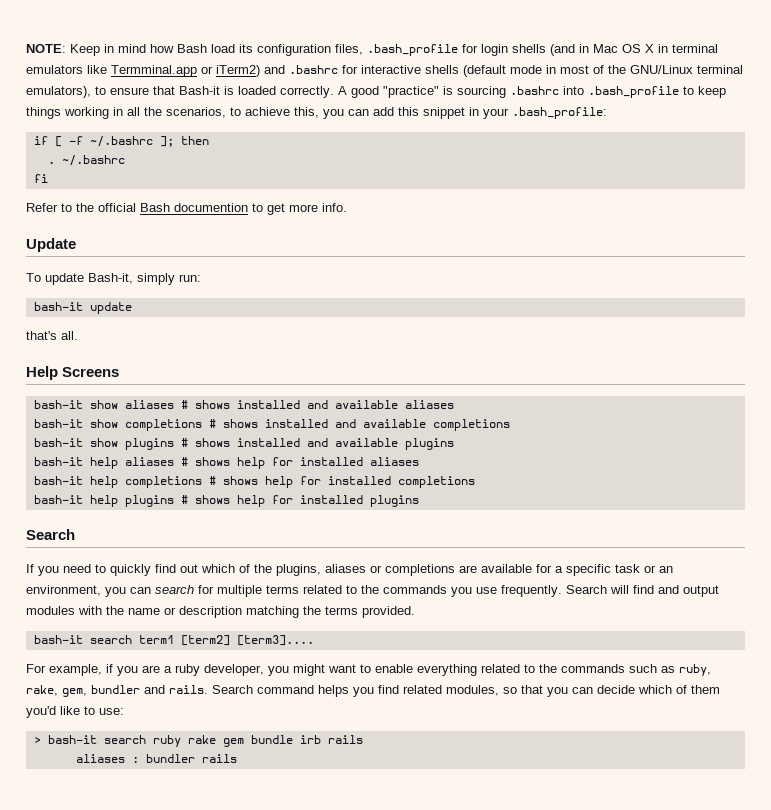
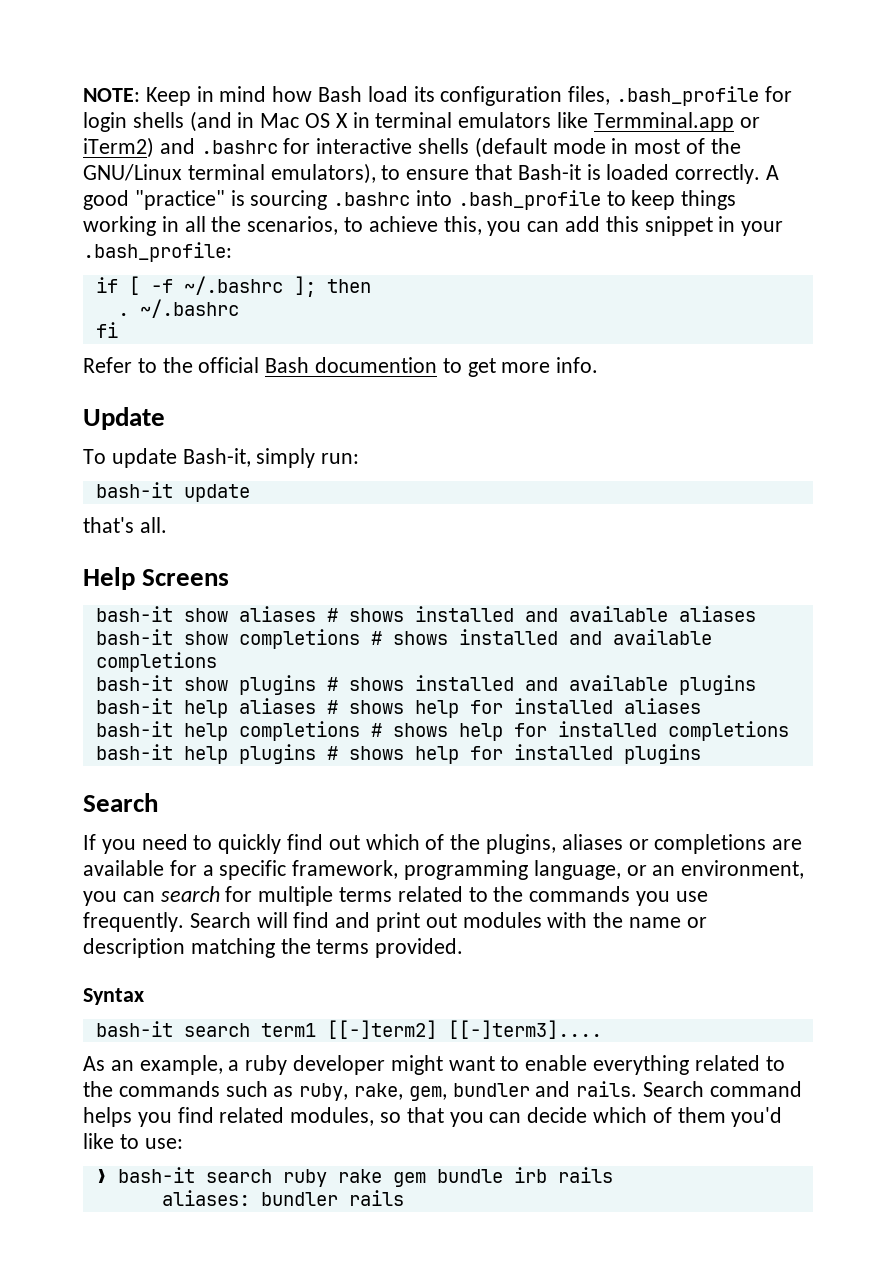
- If you need to quickly find out which of the plugins, aliases or completions are available for a specific task or an environment, you can search for multiple terms related to the commands you use frequently.
+ If you need to quickly find out which of the plugins, aliases or completions are available for a specific framework, programming language, or an environment, you can search for multiple terms related to the commands you use frequently.
- Search will find and output modules with the name or description matching the terms provided.
+ Search will find and print out modules with the name or description matching the terms provided.
+ Syntax
- bash-it search term1 [term2] [term3]....
- For example, if you are a ruby developer, you might want to enable everything related to the commands such as ruby, rake, gem, bundler and rails.
+ bash-it search term1 [[-]term2] [[-]term3]....
+ As an example, a ruby developer might want to enable everything related to the commands such as ruby, rake, gem, bundler and rails.
- > bash-it search ruby rake gem bundle irb rails
+ ❯ bash-it search ruby rake gem bundle irb rails
- aliases : bundler rails
+ aliases: bundler rails

